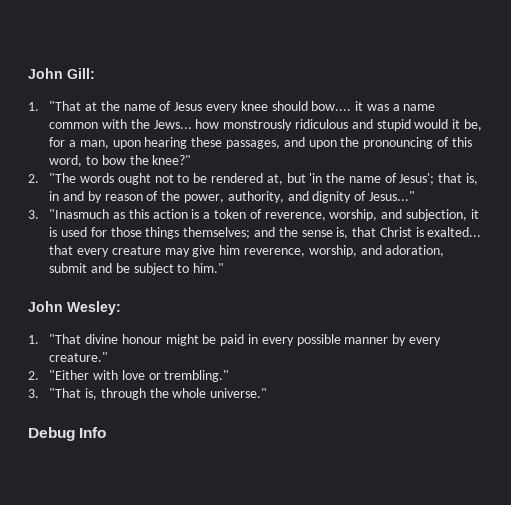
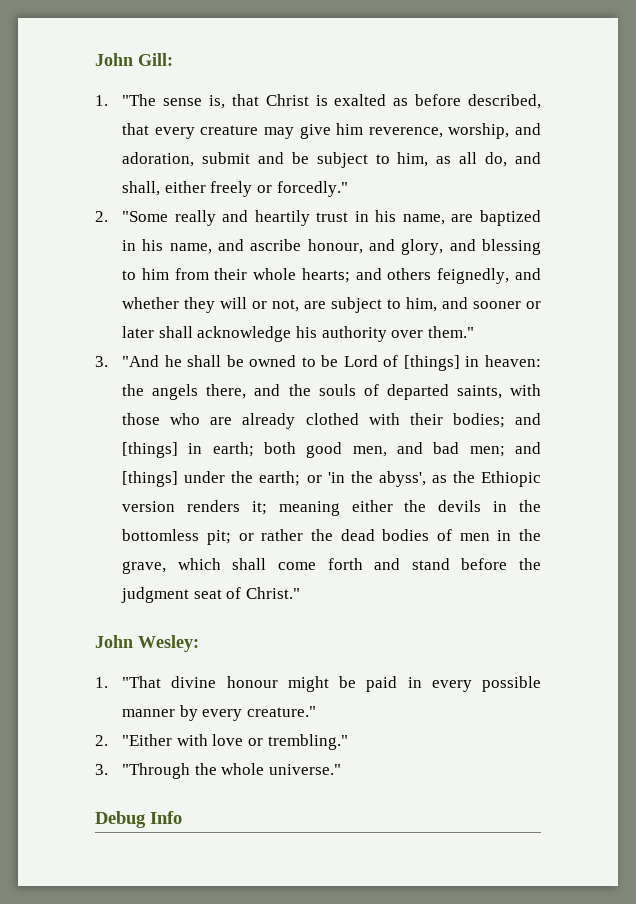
- 1. "That at the name of Jesus every knee should bow.... it was a name common with the Jews... how monstrously ridiculous and stupid would it be, for a man, upon hearing these passages, and upon the pronouncing of this word, to bow the knee?"
- 2. "The words ought not to be rendered at, but 'in the name of Jesus'; that is, in and by reason of the power, authority, and dignity of Jesus..."
- 3. "Inasmuch as this action is a token of reverence, worship, and subjection, it is used for those things themselves; and the sense is, that Christ is exalted... that every creature may give him reverence, worship, and adoration, submit and be subject to him."
+ 1. "The sense is, that Christ is exalted as before described, that every creature may give him reverence, worship, and adoration, submit and be subject to him, as all do, and shall, either freely or forcedly."
+ 2. "Some really and heartily trust in his name, are baptized in his name, and ascribe honour, and glory, and blessing to him from their whole hearts; and others feignedly, and whether they will or not, are subject to him, and sooner or later shall acknowledge his authority over them."
+ 3. "And he shall be owned to be Lord of [things] in heaven: the angels there, and the souls of departed saints, with those who are already clothed with their bodies; and [things] in earth; both good men, and bad men; and [things] under the earth; or 'in the abyss', as the Ethiopic version renders it; meaning either the devils in the bottomless pit; or rather the dead bodies of men in the grave, which shall come forth and stand before the judgment seat of Christ."
- 3. "That is, through the whole universe."
+ 3. "Through the whole universe."

